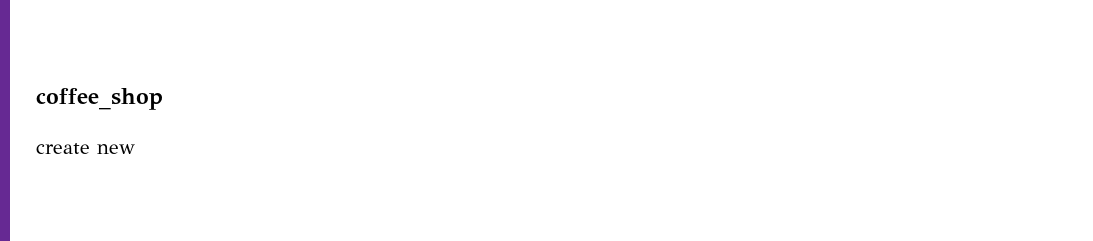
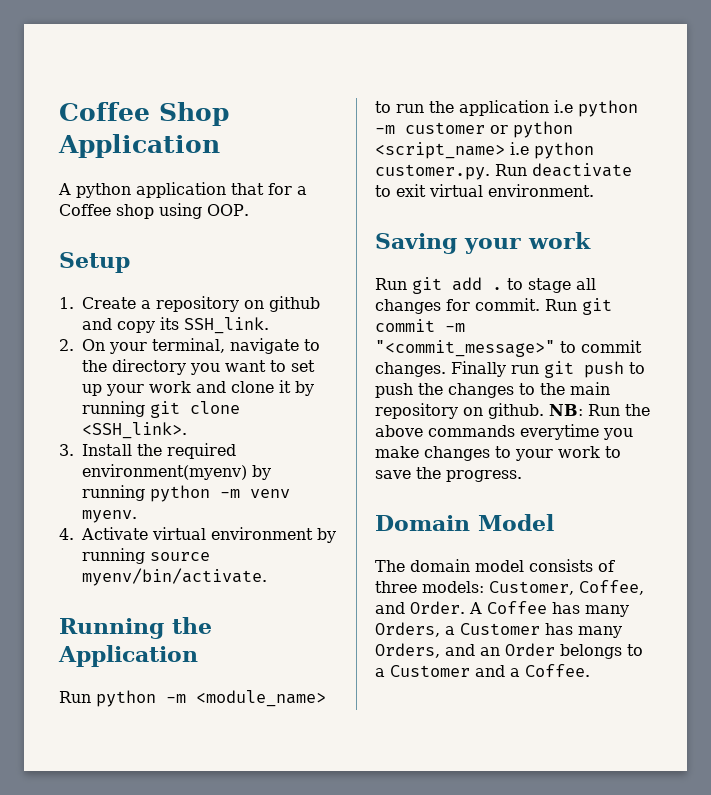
- coffee_shop
- create new
+ Coffee Shop Application
+ A python application that for a Coffee shop using OOP.
+ Setup
+ 1. Create a repository on github and copy its SSH_link.
+ 2. On your terminal, navigate to the directory you want to set up your work and clone it by running git clone <SSH_link>.
+ 3. Install the required environment(myenv) by running python -m venv myenv.
+ 4. Activate virtual environment by running source myenv/bin/activate.
+ Running the Application
+ Run python -m <module_name> to run the application i.e python -m customer or python <script_name> i.e python customer.py. Run deactivate to exit virtual environment.
+ Saving your work
+ Run git add . to stage all changes for commit. Run git commit -m "<commit_message>" to commit changes. Finally run git push to push the changes to the main repository on github. NB: Run the above commands everytime you make changes to your work to save the progress.
+ Domain Model
+ The domain model consists of three models: Customer, Coffee, and Order. A Coffee has many Orders, a Customer has many Orders, and an Order belongs to a Customer and a Coffee.

